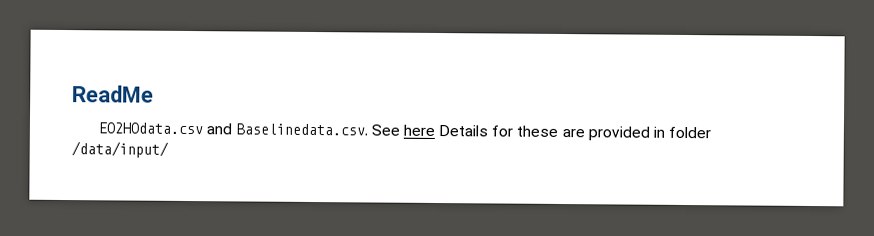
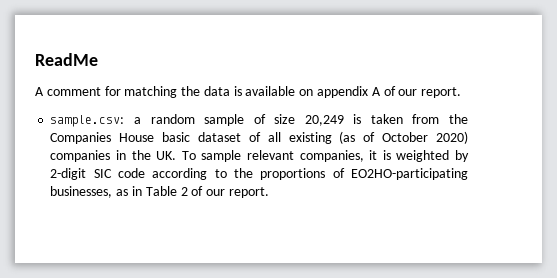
- EO2HOdata.csv and Baselinedata.csv. See here Details for these are provided in folder /data/input/
+ A comment for matching the data is available on appendix A of our report.
+ sample.csv: a random sample of size 20,249 is taken from the Companies House basic dataset of all existing (as of October 2020) companies in the UK. To sample relevant companies, it is weighted by 2-digit SIC code according to the proportions of EO2HO-participating businesses, as in Table 2 of our report.

